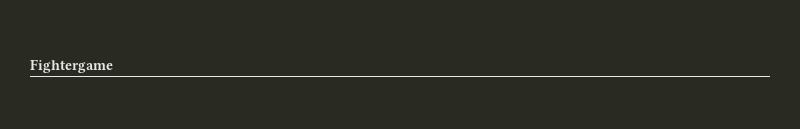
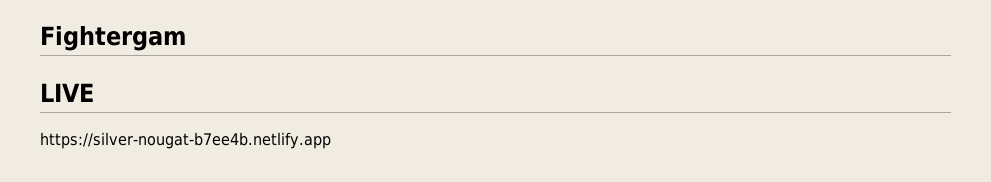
- Fightergame
+ Fightergam
+ LIVE
+ https://silver-nougat-b7ee4b.netlify.app

